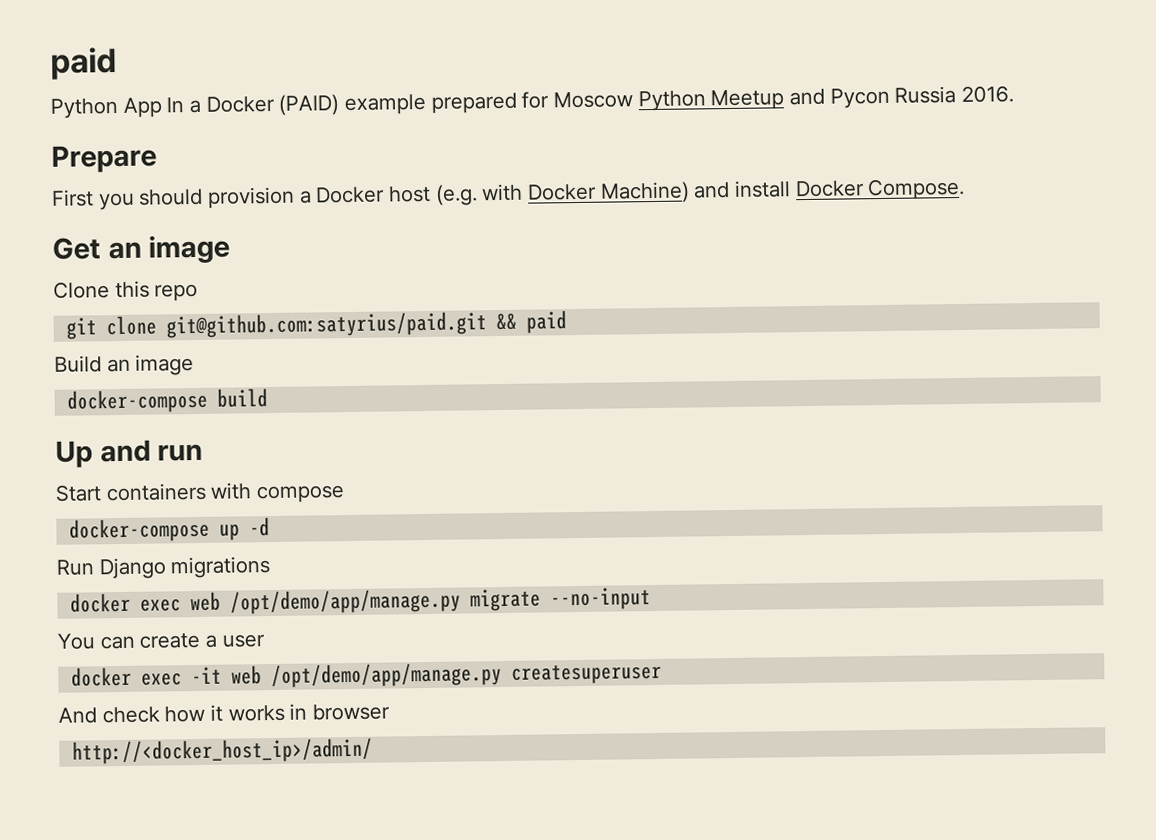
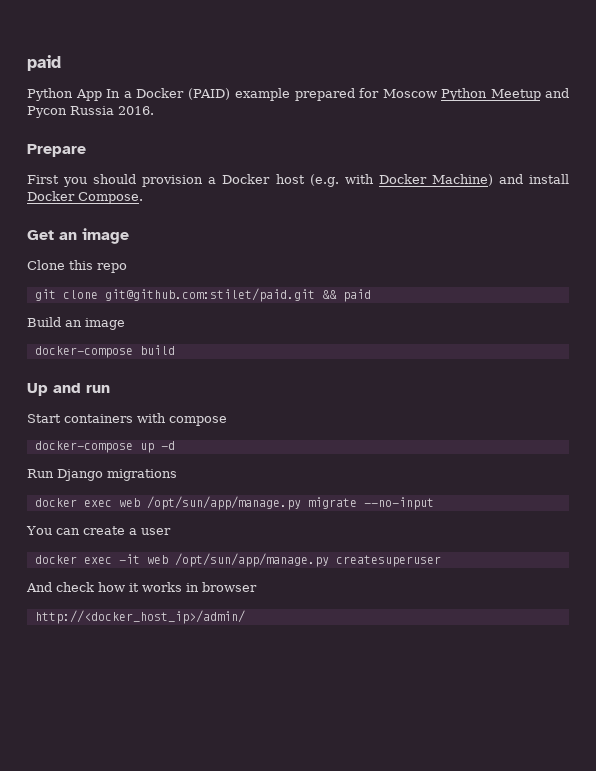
- git clone git@github.com:satyrius/paid.git && paid
+ git clone git@github.com:stilet/paid.git && paid
- docker exec web /opt/demo/app/manage.py migrate --no-input
+ docker exec web /opt/sun/app/manage.py migrate --no-input
- docker exec -it web /opt/demo/app/manage.py createsuperuser
+ docker exec -it web /opt/sun/app/manage.py createsuperuser

